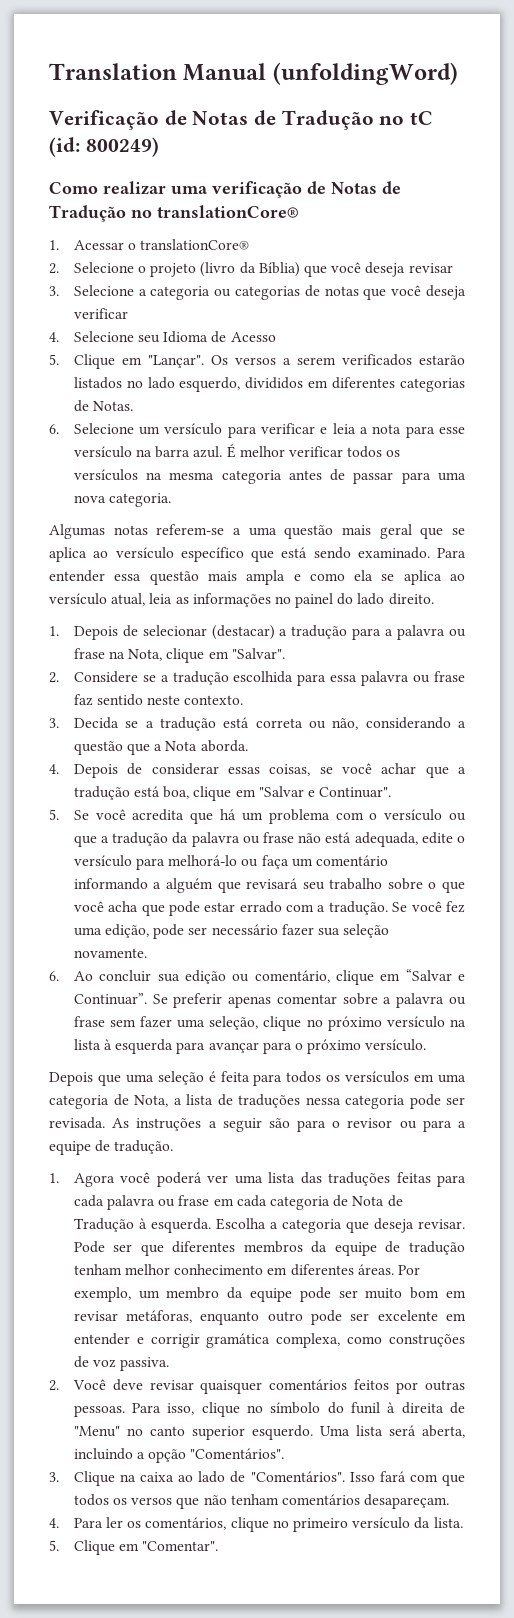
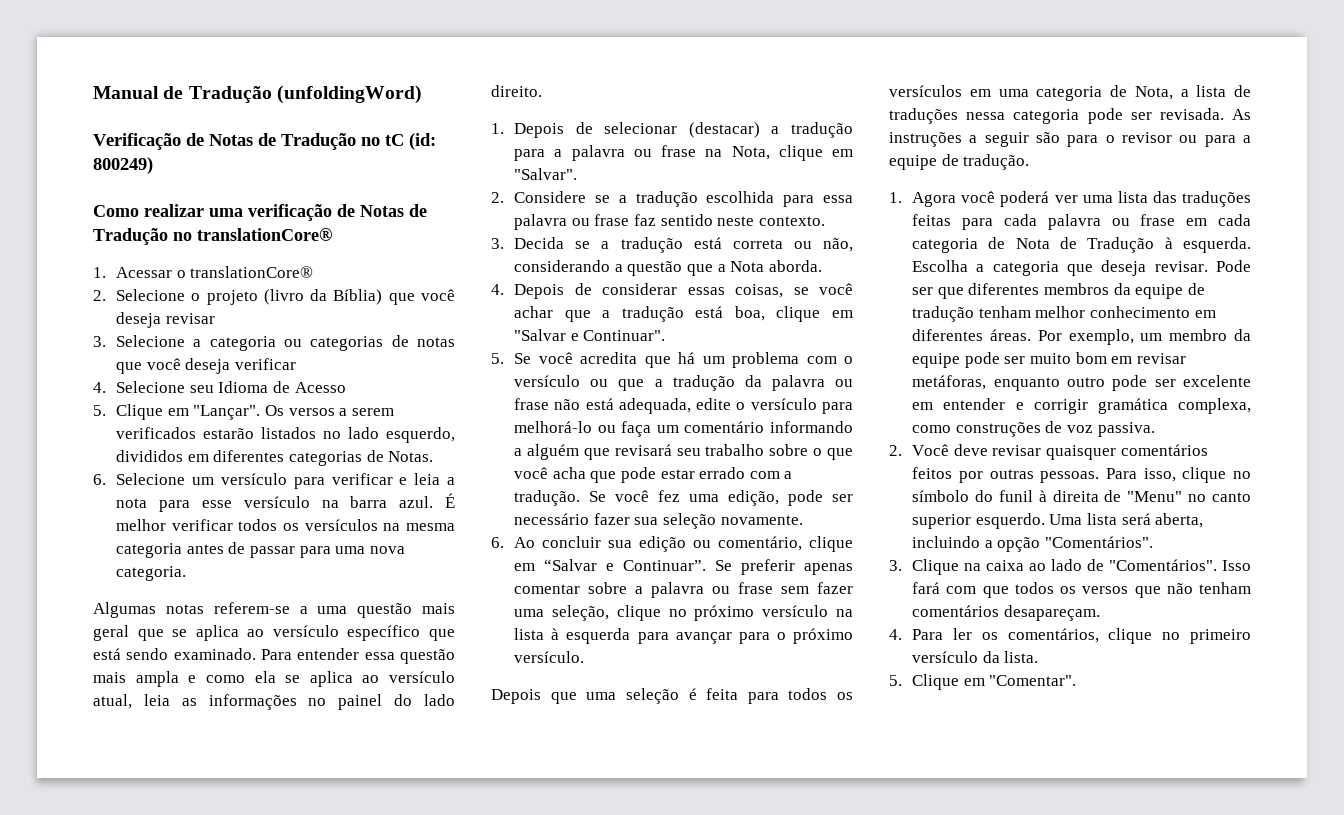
- Translation Manual (unfoldingWord)
+ Manual de Tradução (unfoldingWord)

